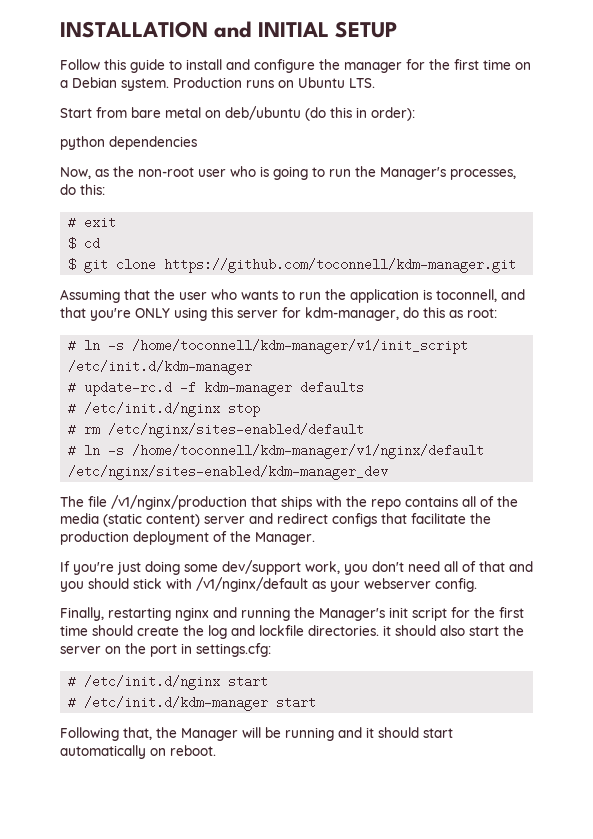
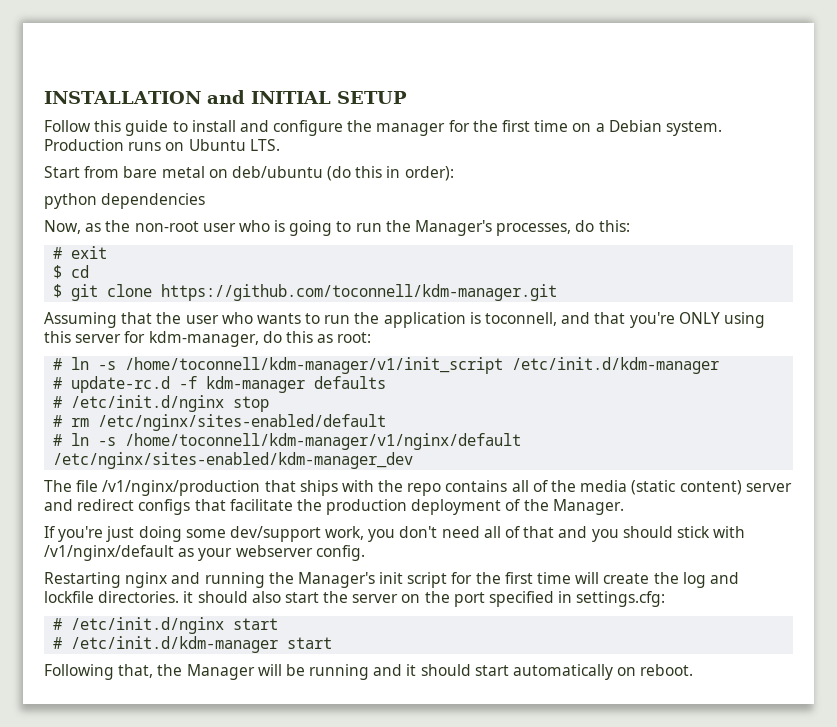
- Finally, restarting nginx and running the Manager's init script for the first time should create the log and lockfile directories. it should also start the server on the port in settings.cfg:
+ Restarting nginx and running the Manager's init script for the first time will create the log and lockfile directories. it should also start the server on the port specified in settings.cfg:

